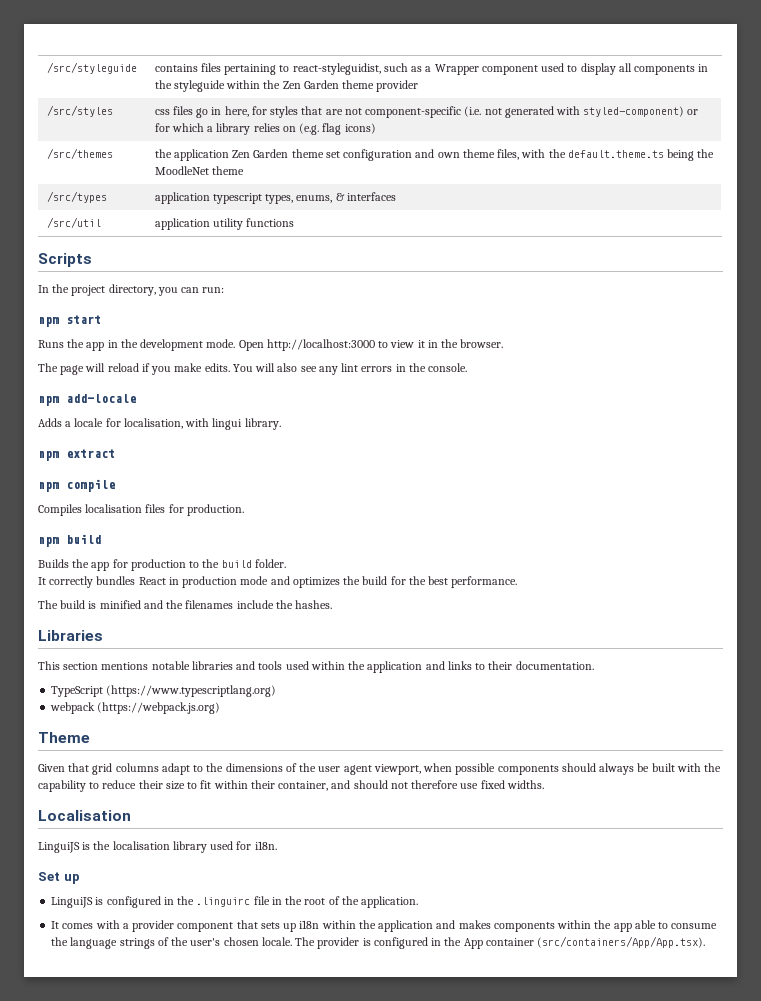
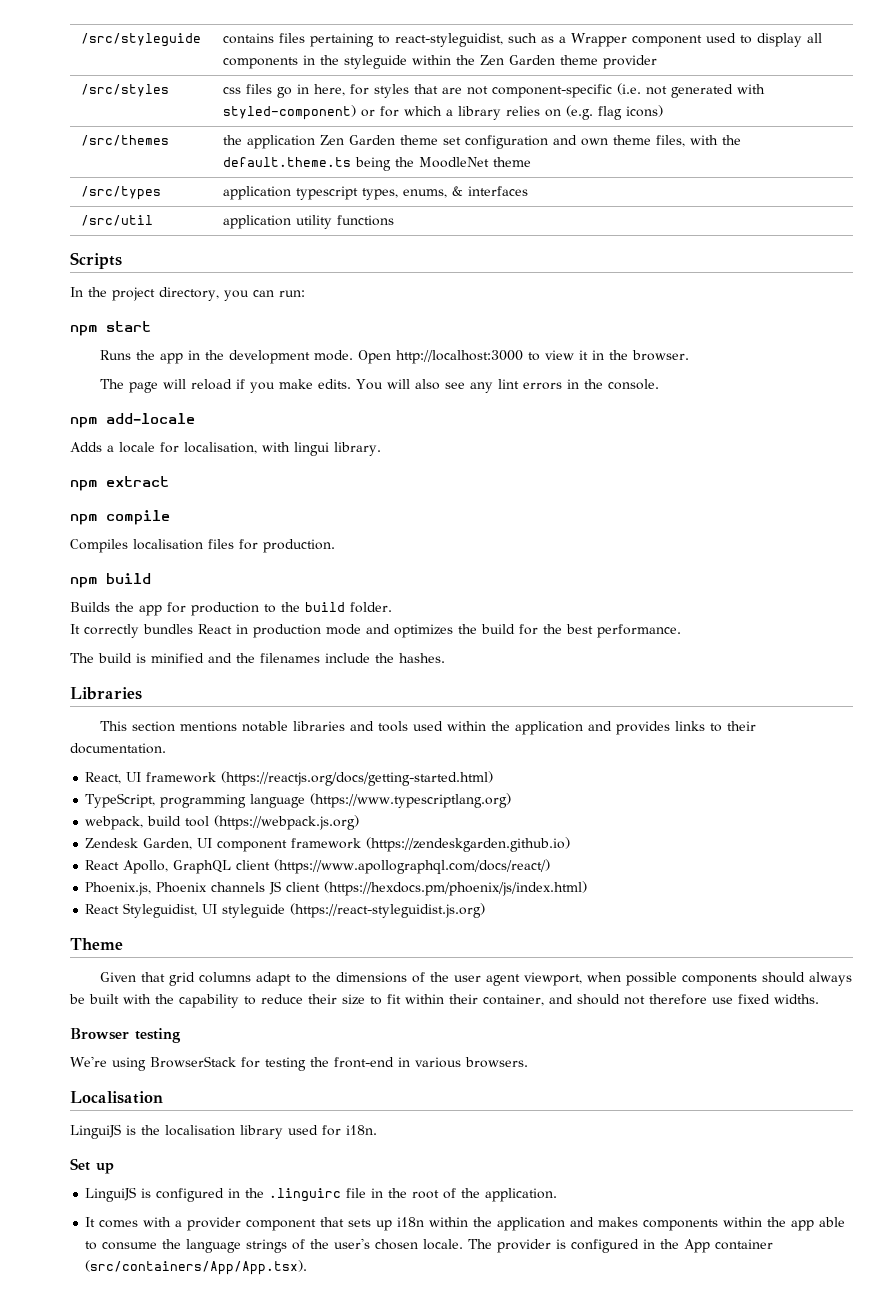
- This section mentions notable libraries and tools used within the application and links to their documentation.
+ This section mentions notable libraries and tools used within the application and provides links to their documentation.
- TypeScript (https://www.typescriptlang.org)
- webpack (https://webpack.js.org)
+ React, UI framework (https://reactjs.org/docs/getting-started.html)
+ TypeScript, programming language (https://www.typescriptlang.org)
+ webpack, build tool (https://webpack.js.org)
+ Zendesk Garden, UI component framework (https://zendeskgarden.github.io)
+ React Apollo, GraphQL client (https://www.apollographql.com/docs/react/)
+ Phoenix.js, Phoenix channels JS client (https://hexdocs.pm/phoenix/js/index.html)
+ React Styleguidist, UI styleguide (https://react-styleguidist.js.org)
+ Browser testing
+ We're using BrowserStack for testing the front-end in various browsers.

